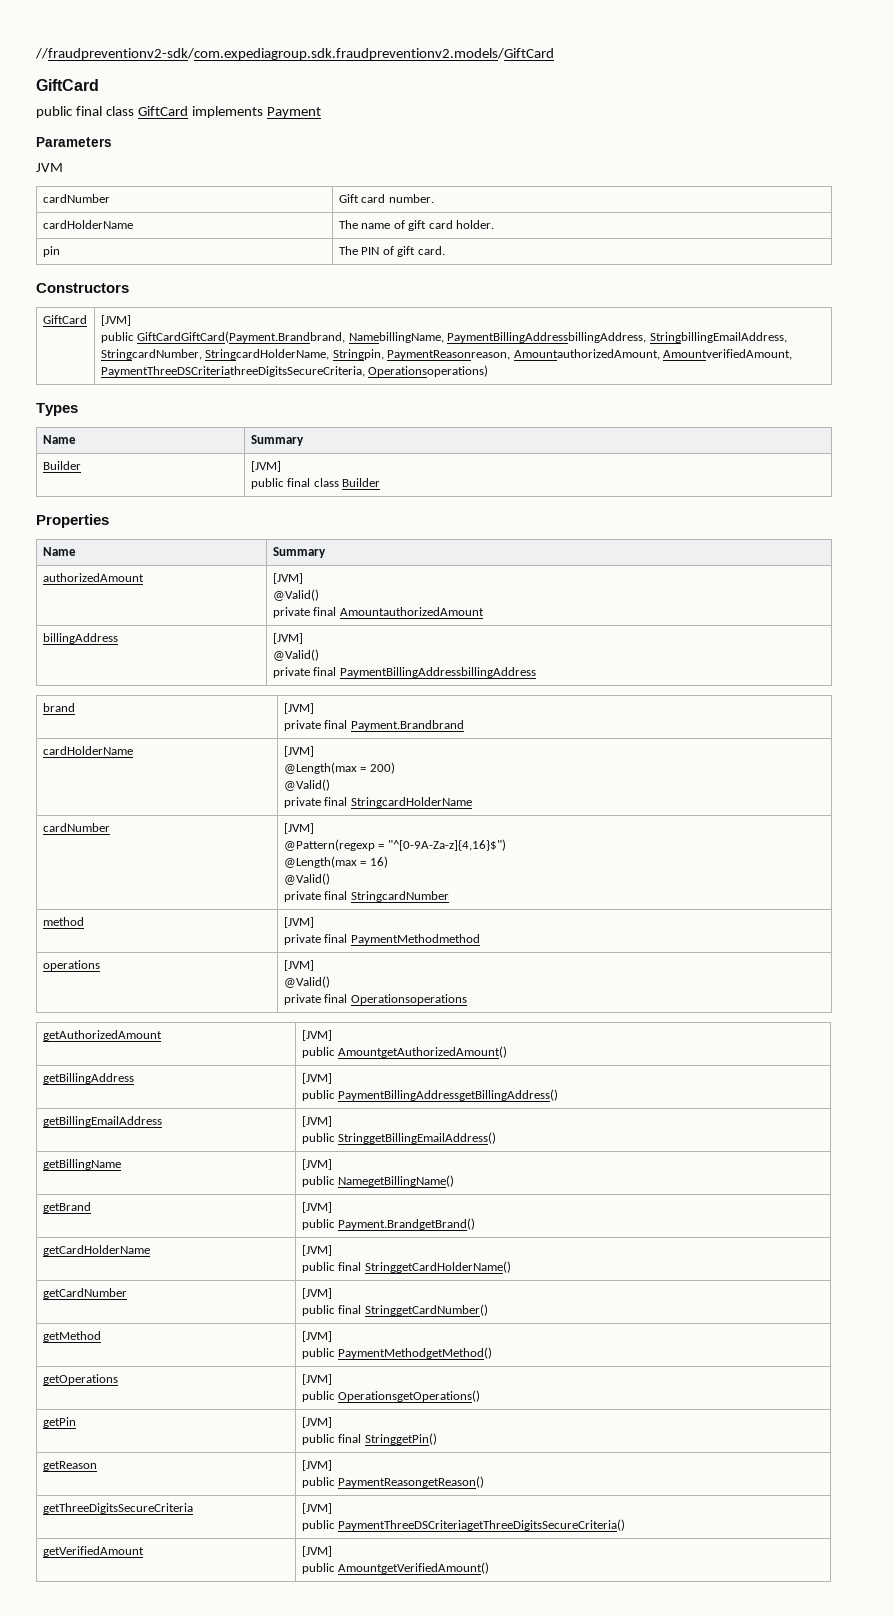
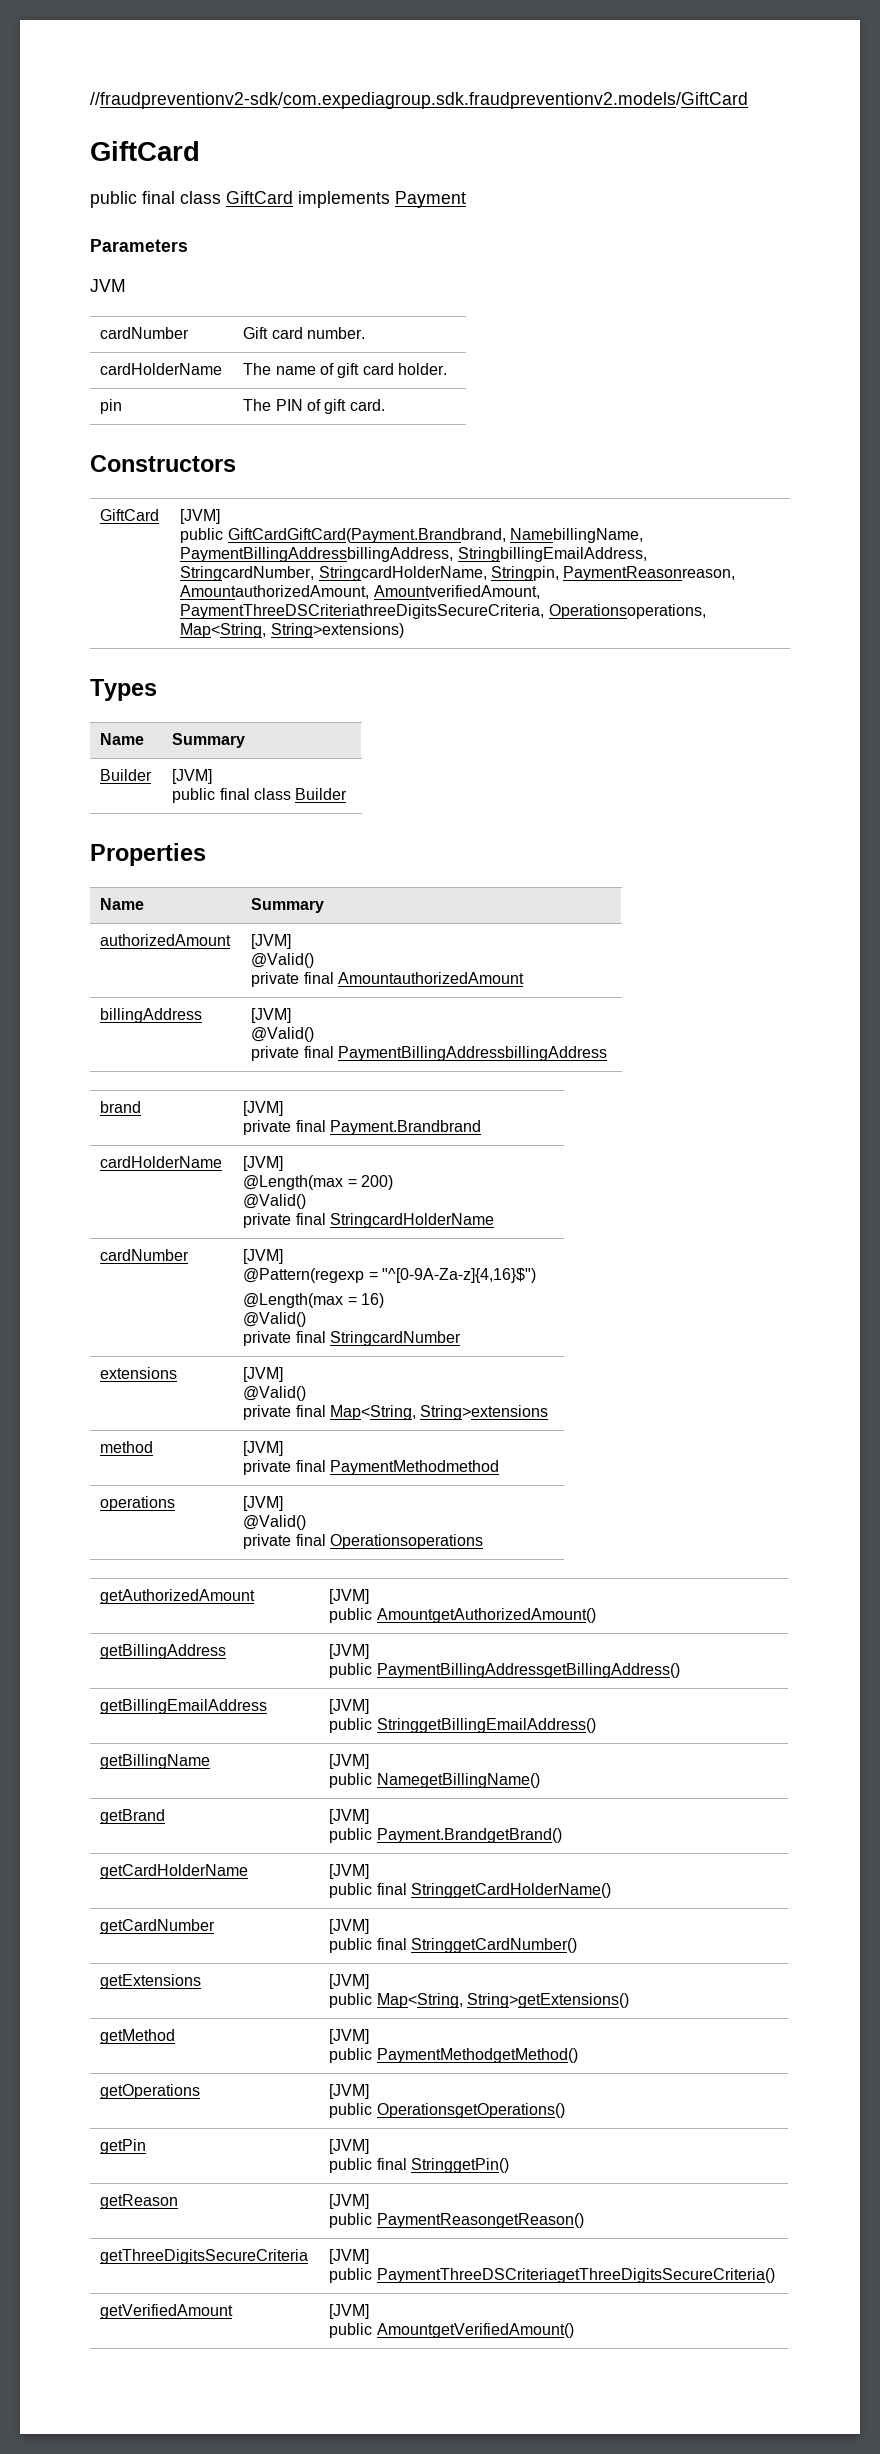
  GiftCard | [JVM]
- public GiftCardGiftCard(Payment.Brandbrand, NamebillingName, PaymentBillingAddressbillingAddress, StringbillingEmailAddress, StringcardNumber, StringcardHolderName, Stringpin, PaymentReasonreason, AmountauthorizedAmount, AmountverifiedAmount, PaymentThreeDSCriteriathreeDigitsSecureCriteria, Operationsoperations)
+ public GiftCardGiftCard(Payment.Brandbrand, NamebillingName, PaymentBillingAddressbillingAddress, StringbillingEmailAddress, StringcardNumber, StringcardHolderName, Stringpin, PaymentReasonreason, AmountauthorizedAmount, AmountverifiedAmount, PaymentThreeDSCriteriathreeDigitsSecureCriteria, Operationsoperations, Map<String, String>extensions)
+ extensions | [JVM]
+ @Valid()
+ private final Map<String, String>extensions
+ getExtensions | [JVM]
+ public Map<String, String>getExtensions()

